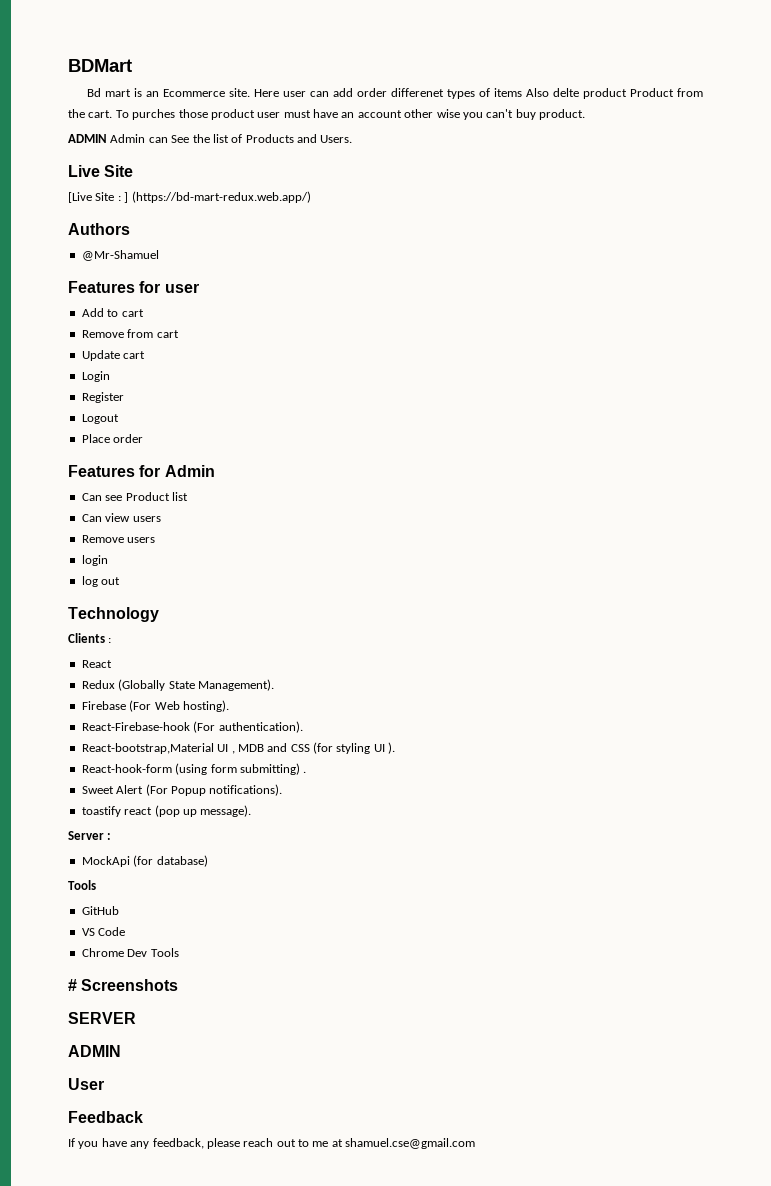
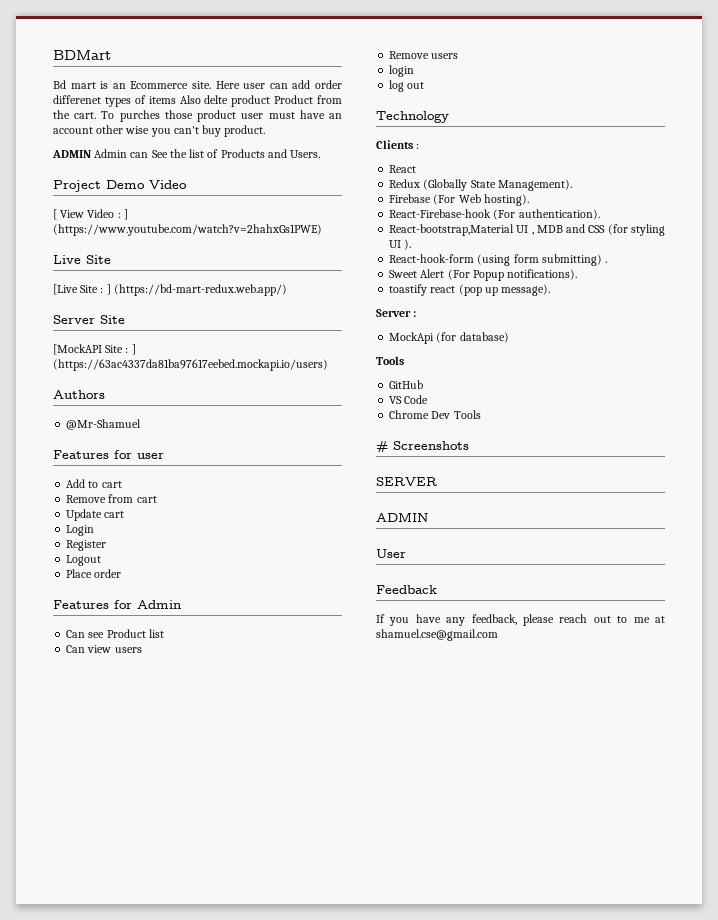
+ Project Demo Video
+ [ View Video : ] (https://www.youtube.com/watch?v=2hahxGs1PWE)
+ Server Site
+ [MockAPI Site : ] (https://63ac4337da81ba97617eebed.mockapi.io/users)

